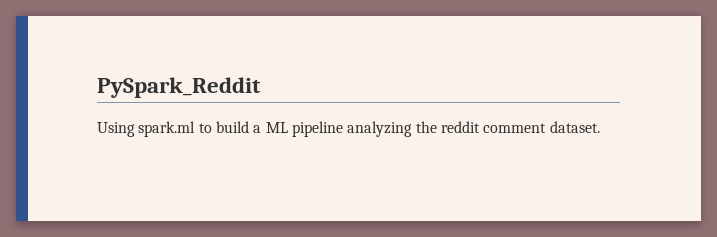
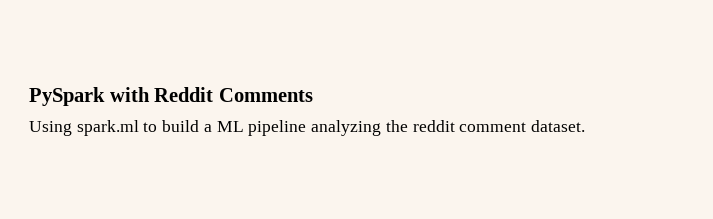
- PySpark_Reddit
+ PySpark with Reddit Comments

